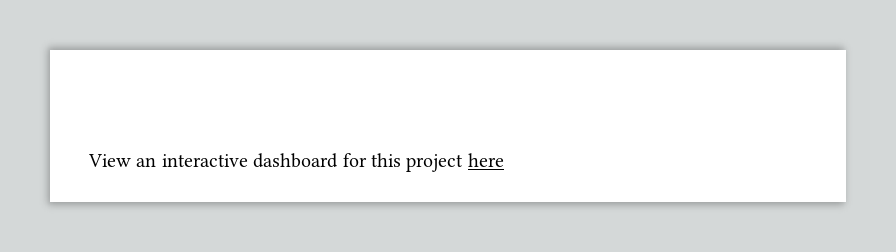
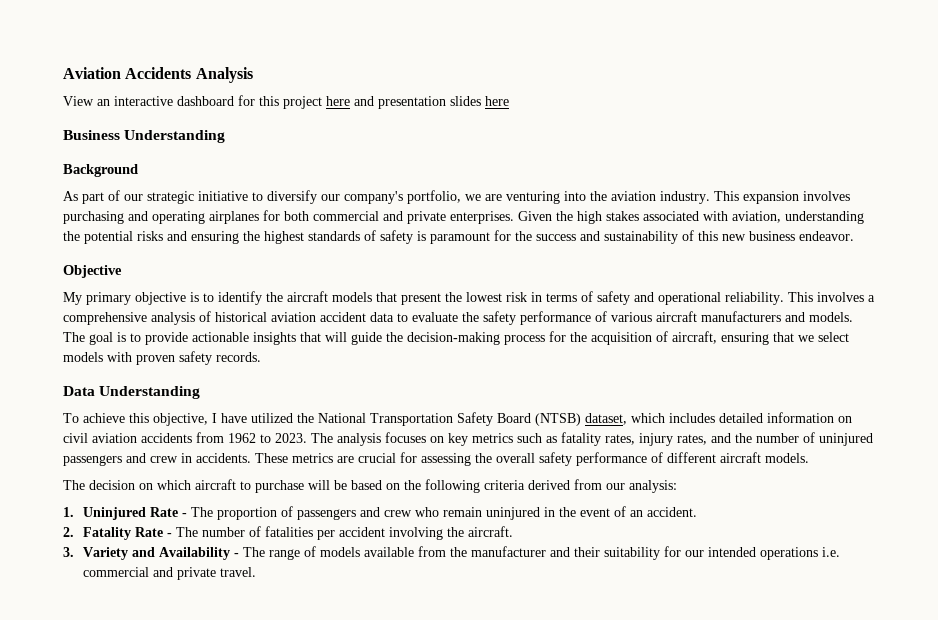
+ Aviation Accidents Analysis
- View an interactive dashboard for this project here
+ View an interactive dashboard for this project here and presentation slides here
+ Business Understanding
+ Background
+ As part of our strategic initiative to diversify our company's portfolio, we are venturing into the aviation industry. This expansion involves purchasing and operating airplanes for both commercial and private enterprises. Given the high stakes associated with aviation, understanding the potential risks and ensuring the highest standards of safety is paramount for the success and sustainability of this new business endeavor.
+ Objective
+ My primary objective is to identify the aircraft models that present the lowest risk in terms of safety and operational reliability. This involves a comprehensive analysis of historical aviation accident data to evaluate the safety performance of various aircraft manufacturers and models. The goal is to provide actionable insights that will guide the decision-making process for the acquisition of aircraft, ensuring that we select models with proven safety records.
+ Data Understanding
+ To achieve this objective, I have utilized the National Transportation Safety Board (NTSB) dataset, which includes detailed information on civil aviation accidents from 1962 to 2023. The analysis focuses on key metrics such as fatality rates, injury rates, and the number of uninjured passengers and crew in accidents. These metrics are crucial for assessing the overall safety performance of different aircraft models.
+ The decision on which aircraft to purchase will be based on the following criteria derived from our analysis:
+ 1. Uninjured Rate - The proportion of passengers and crew who remain uninjured in the event of an accident.
+ 2. Fatality Rate - The number of fatalities per accident involving the aircraft.
+ 3. Variety and Availability - The range of models available from the manufacturer and their suitability for our intended operations i.e. commercial and private travel.

